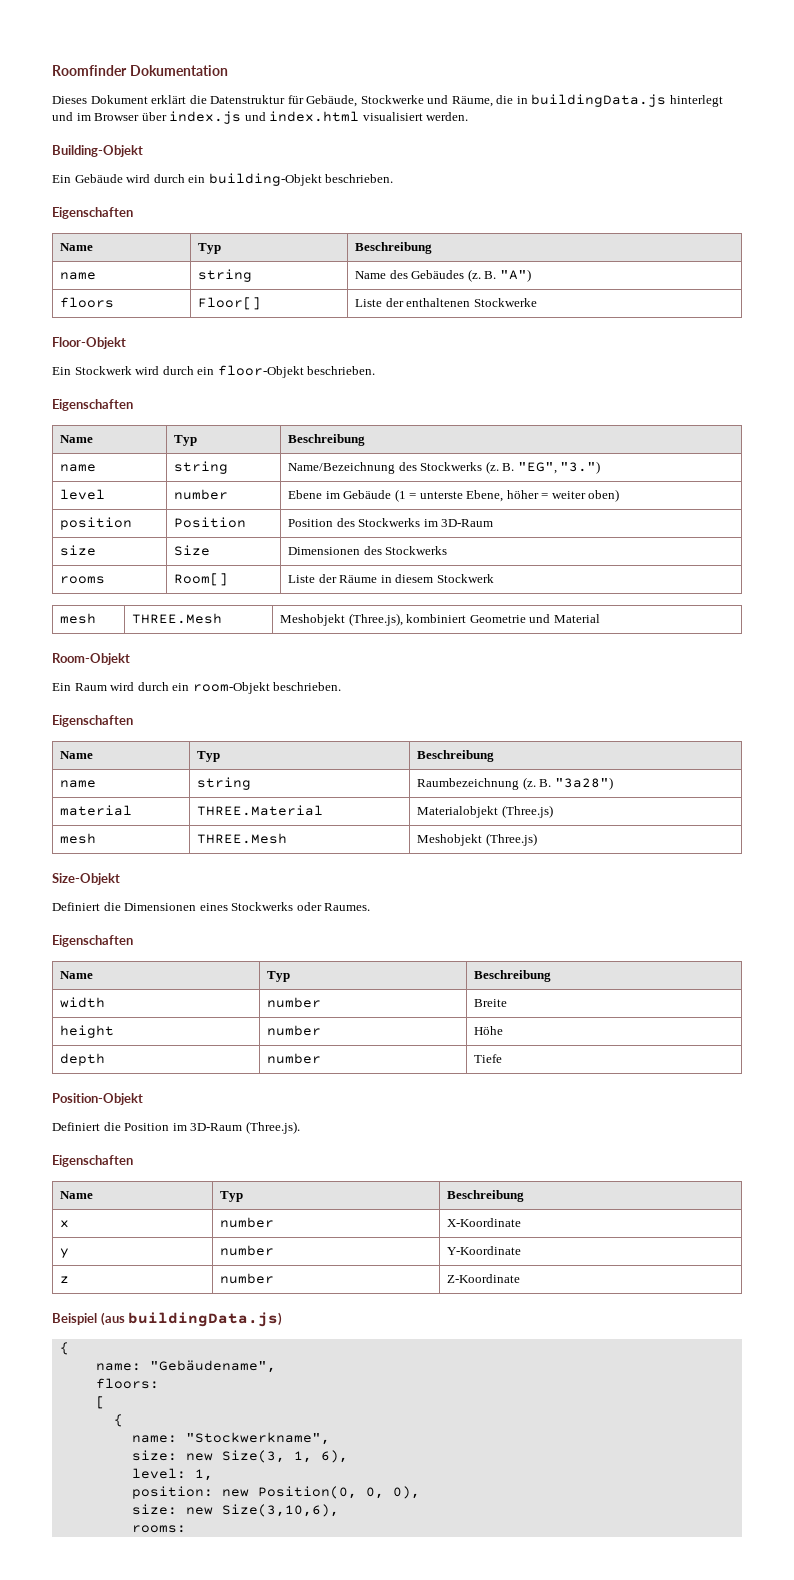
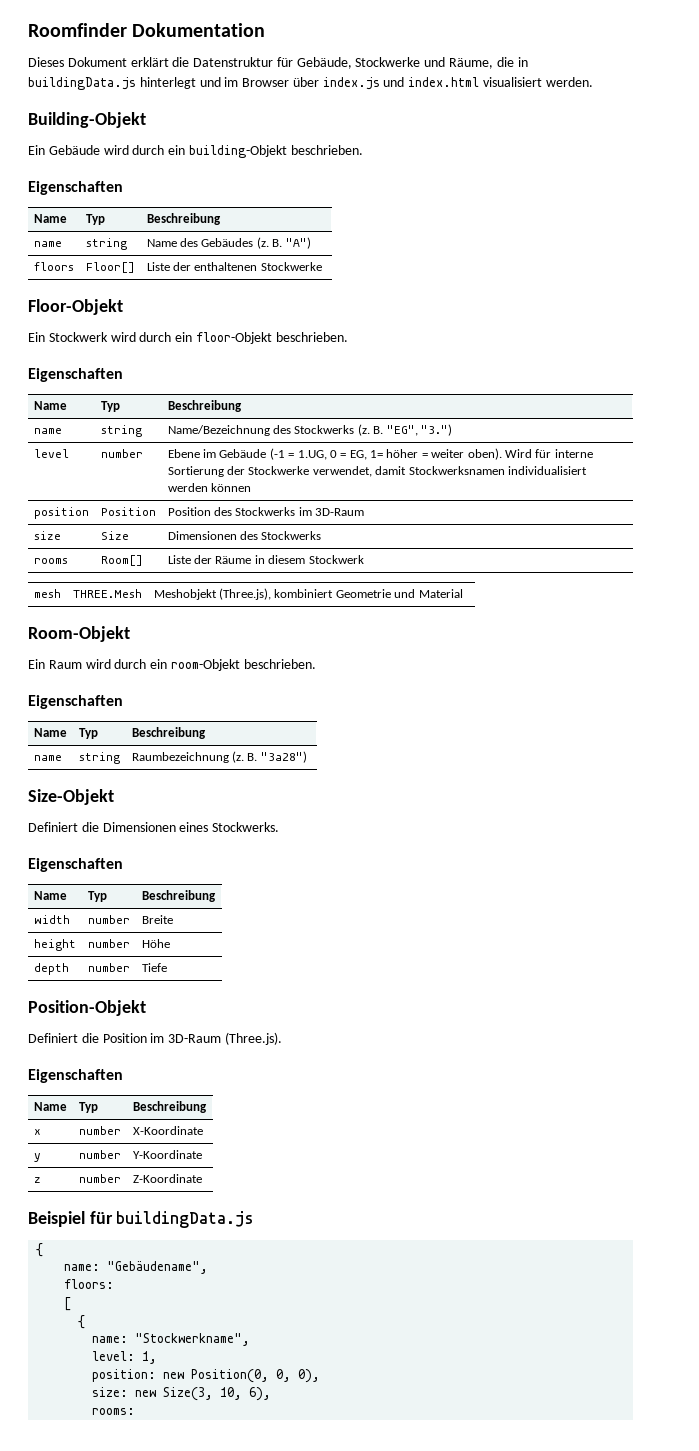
- level | number | Ebene im Gebäude (1 = unterste Ebene, höher = weiter oben)
+ level | number | Ebene im Gebäude (-1 = 1.UG, 0 = EG, 1= höher = weiter oben). Wird für interne Sortierung der Stockwerke verwendet, damit Stockwerksnamen individualisiert werden können
- material | THREE.Material | Materialobjekt (Three.js)
- mesh | THREE.Mesh | Meshobjekt (Three.js)
- Definiert die Dimensionen eines Stockwerks oder Raumes.
+ Definiert die Dimensionen eines Stockwerks.
- Beispiel (aus buildingData.js)
+ Beispiel für buildingData.js
- size: new Size(3, 1, 6),
- size: new Size(3,10,6),
+ size: new Size(3, 10, 6),

